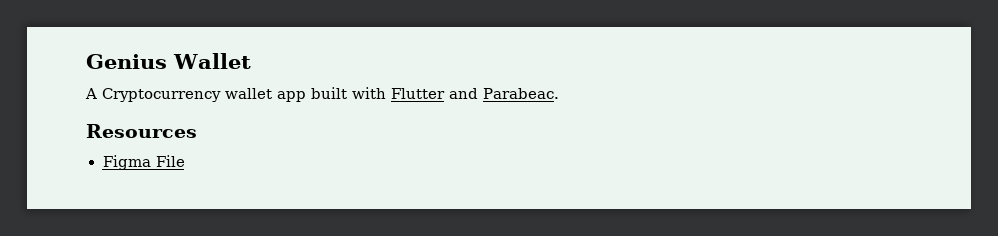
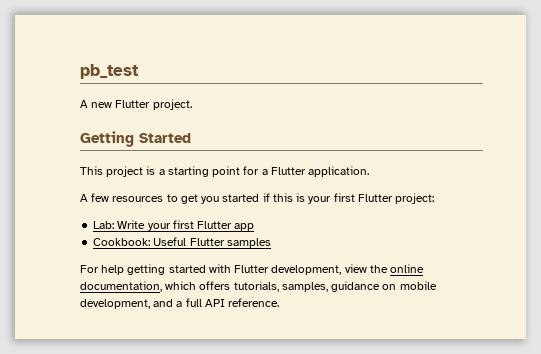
- Genius Wallet
- A Cryptocurrency wallet app built with Flutter and Parabeac.
- Resources
- Figma File
+ pb_test
+ A new Flutter project.
+ Getting Started
+ This project is a starting point for a Flutter application.
+ A few resources to get you started if this is your first Flutter project:
+ Lab: Write your first Flutter app
+ Cookbook: Useful Flutter samples
+ For help getting started with Flutter development, view the online documentation, which offers tutorials, samples, guidance on mobile development, and a full API reference.

